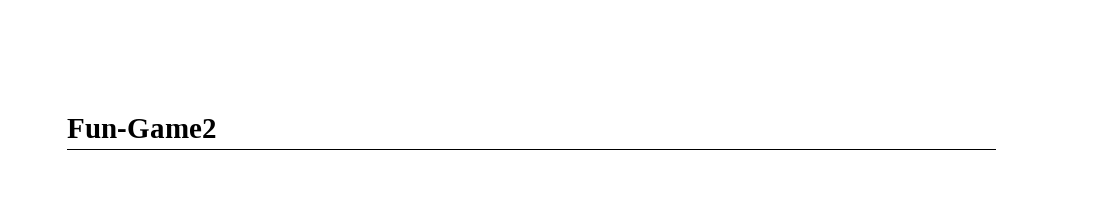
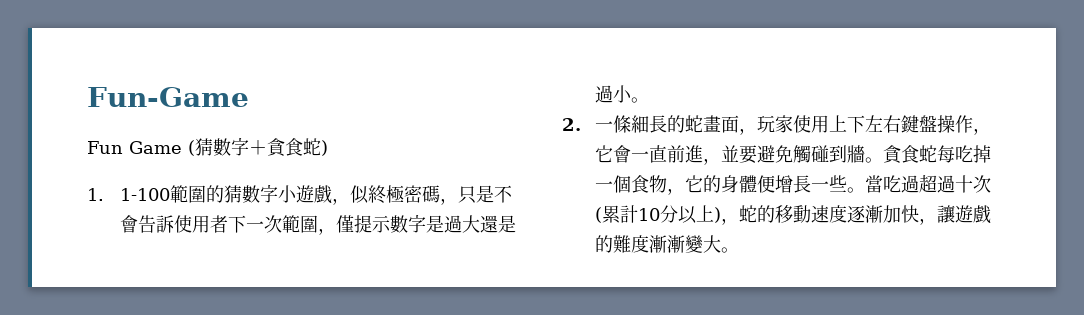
- Fun-Game2
+ Fun-Game
+ Fun Game (猜數字＋貪食蛇)
+ 1. 1-100範圍的猜數字小遊戲，似終極密碼，只是不會告訴使用者下一次範圍，僅提示數字是過大還是過小。
+ 2.一條細長的蛇畫面，玩家使用上下左右鍵盤操作，它會一直前進，並要避免觸碰到牆。貪食蛇每吃掉一個食物，它的身體便增長一些。當吃過超過十次(累計10分以上)，蛇的移動速度逐漸加快，讓遊戲的難度漸漸變大。

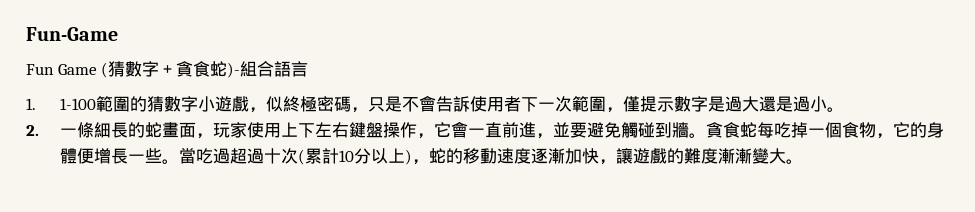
- Fun Game (猜數字＋貪食蛇)
+ Fun Game (猜數字＋貪食蛇)-組合語言

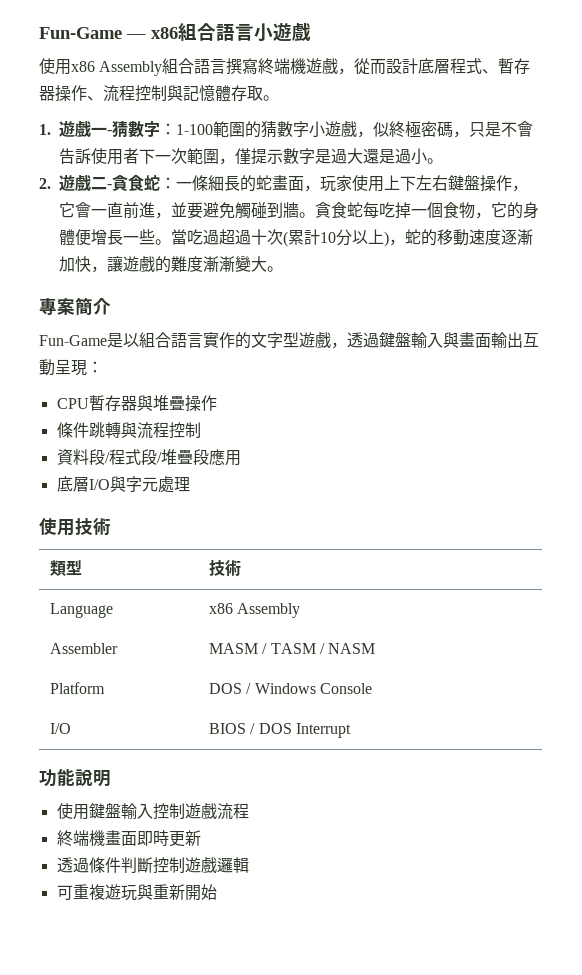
- Fun-Game
- Fun Game (猜數字＋貪食蛇)-組合語言
- 1. 1-100範圍的猜數字小遊戲，似終極密碼，只是不會告訴使用者下一次範圍，僅提示數字是過大還是過小。
+ Fun-Game — x86組合語言小遊戲
+ 使用x86 Assembly組合語言撰寫終端機遊戲，從而設計底層程式、暫存器操作、流程控制與記憶體存取。
+ 1.遊戲一-猜數字：1-100範圍的猜數字小遊戲，似終極密碼，只是不會告訴使用者下一次範圍，僅提示數字是過大還是過小。
- 2.一條細長的蛇畫面，玩家使用上下左右鍵盤操作，它會一直前進，並要避免觸碰到牆。
+ 2.遊戲二-貪食蛇：一條細長的蛇畫面，玩家使用上下左右鍵盤操作，它會一直前進，並要避免觸碰到牆。
+ 專案簡介
+ Fun-Game是以組合語言實作的文字型遊戲，透過鍵盤輸入與畫面輸出互動呈現：
+ CPU暫存器與堆疊操作
+ 條件跳轉與流程控制
+ 資料段/程式段/堆疊段應用
+ 底層I/O與字元處理
+ 使用技術
+ 類型 | 技術
+ Language | x86 Assembly
+ Assembler | MASM / TASM / NASM
+ Platform | DOS / Windows Console
+ I/O | BIOS / DOS Interrupt
+ 功能說明
+ 使用鍵盤輸入控制遊戲流程
+ 終端機畫面即時更新
+ 透過條件判斷控制遊戲邏輯
+ 可重複遊玩與重新開始

